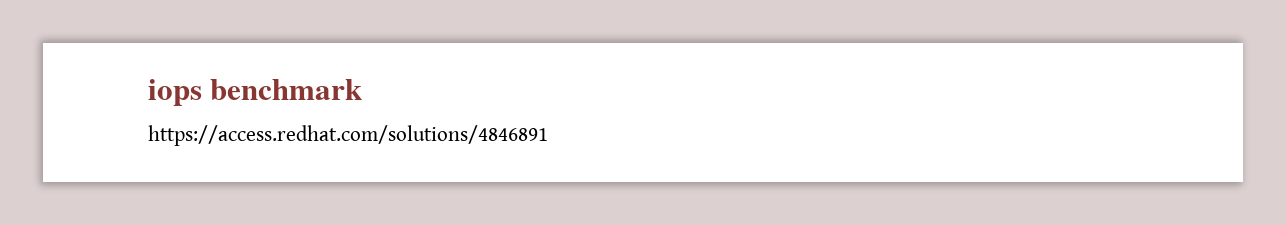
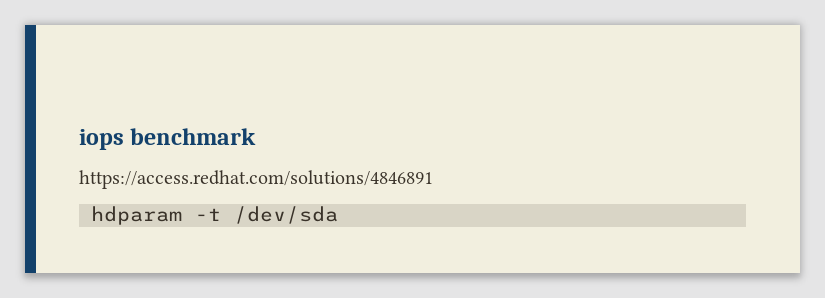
+ hdparam -t /dev/sda

